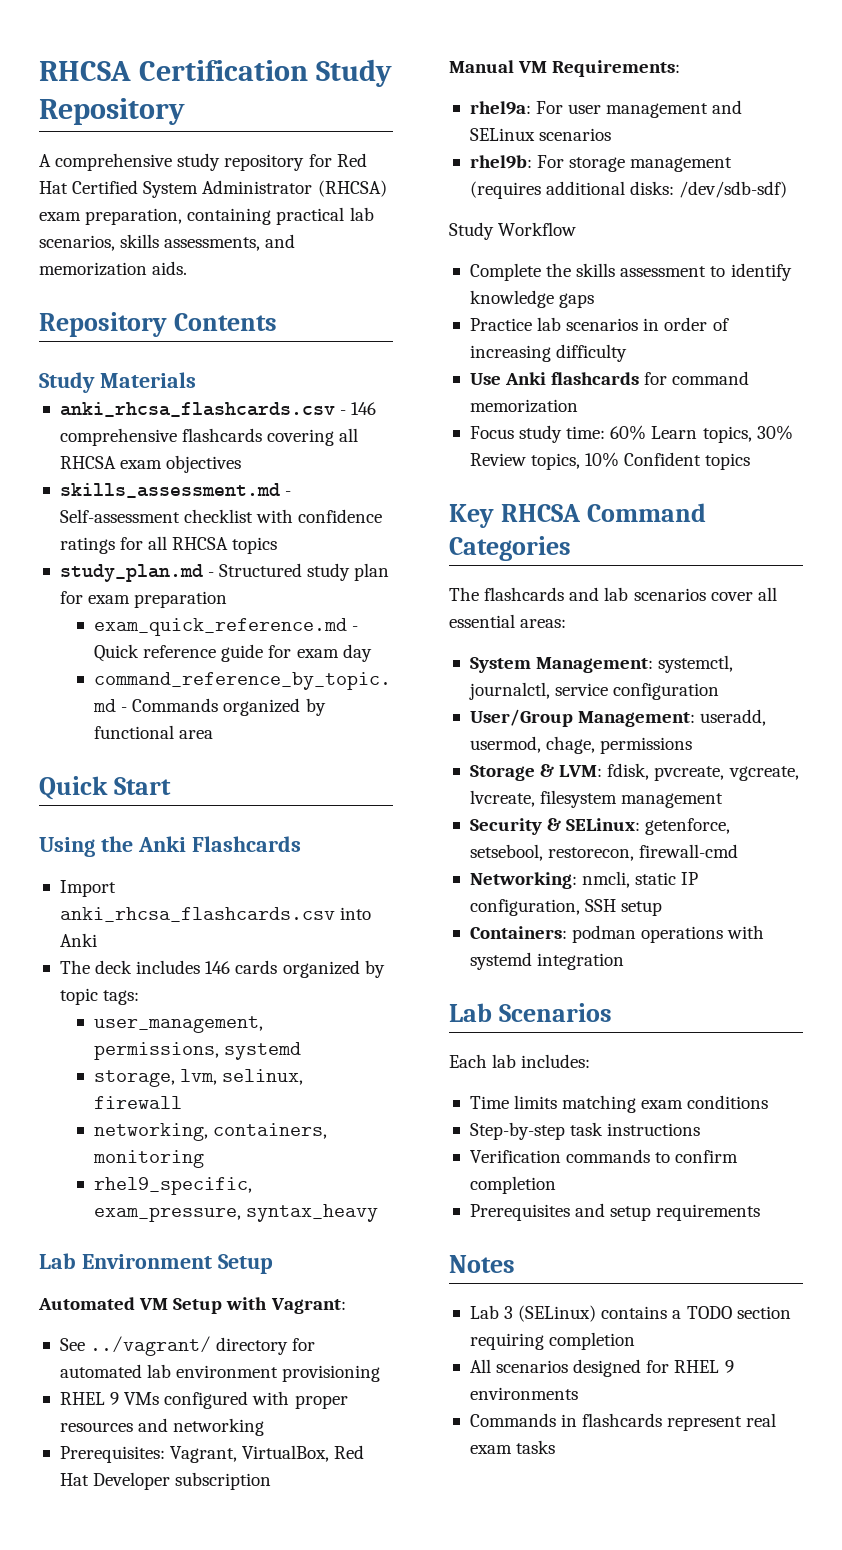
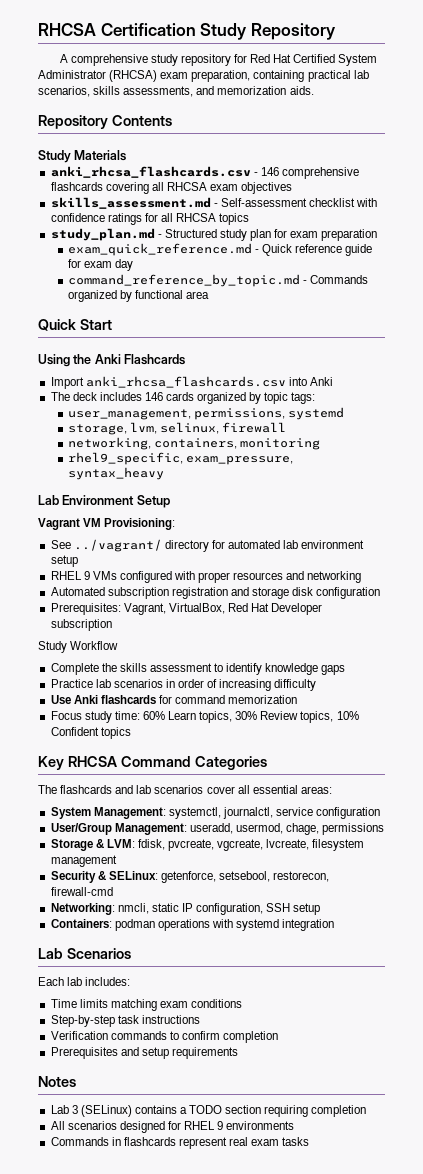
- Automated VM Setup with Vagrant:
+ Vagrant VM Provisioning:
- See ../vagrant/ directory for automated lab environment provisioning
+ See ../vagrant/ directory for automated lab environment setup
+ Automated subscription registration and storage disk configuration
- Manual VM Requirements:
- rhel9a: For user management and SELinux scenarios
- rhel9b: For storage management (requires additional disks: /dev/sdb-sdf)

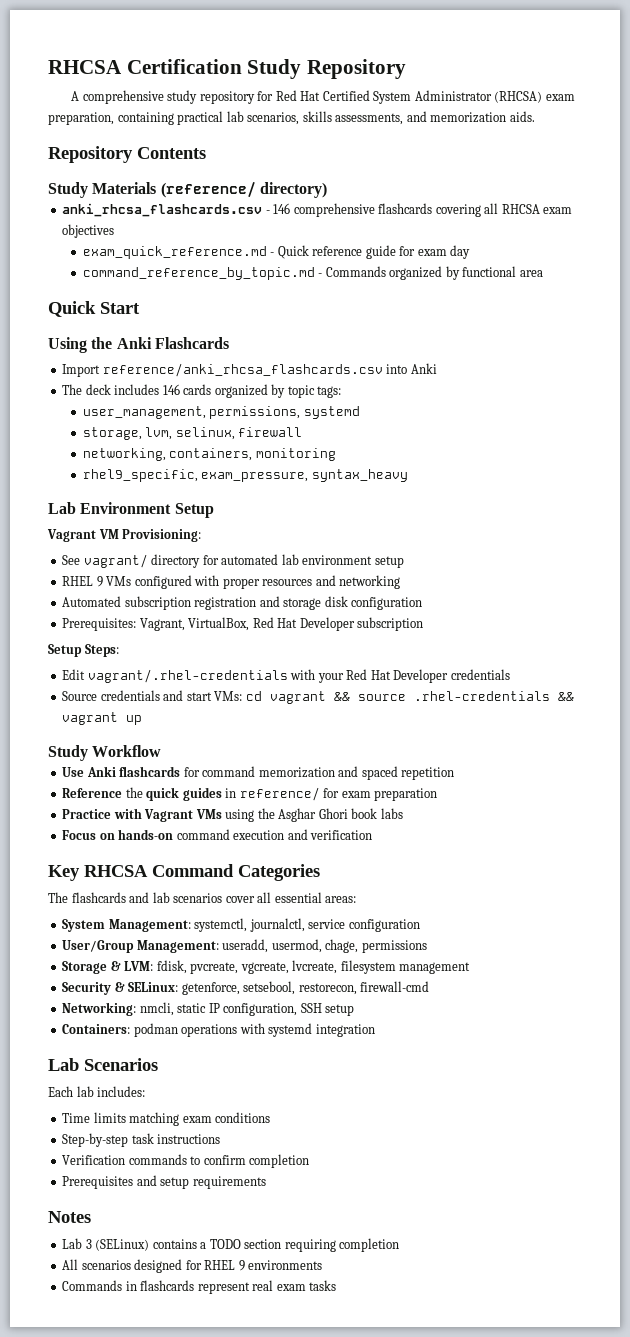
- Study Materials
+ Study Materials (reference/ directory)
- skills_assessment.md - Self-assessment checklist with confidence ratings for all RHCSA topics
- study_plan.md - Structured study plan for exam preparation
- Import anki_rhcsa_flashcards.csv into Anki
+ Import reference/anki_rhcsa_flashcards.csv into Anki
- See ../vagrant/ directory for automated lab environment setup
+ See vagrant/ directory for automated lab environment setup
+ Setup Steps:
+ Edit vagrant/.rhel-credentials with your Red Hat Developer credentials
+ Source credentials and start VMs: cd vagrant && source .rhel-credentials && vagrant up
  Study Workflow
- Complete the skills assessment to identify knowledge gaps
- Practice lab scenarios in order of increasing difficulty
- Use Anki flashcards for command memorization
- Focus study time: 60% Learn topics, 30% Review topics, 10% Confident topics
+ Use Anki flashcards for command memorization and spaced repetition
+ Reference the quick guides in reference/ for exam preparation
+ Practice with Vagrant VMs using the Asghar Ghori book labs
+ Focus on hands-on command execution and verification

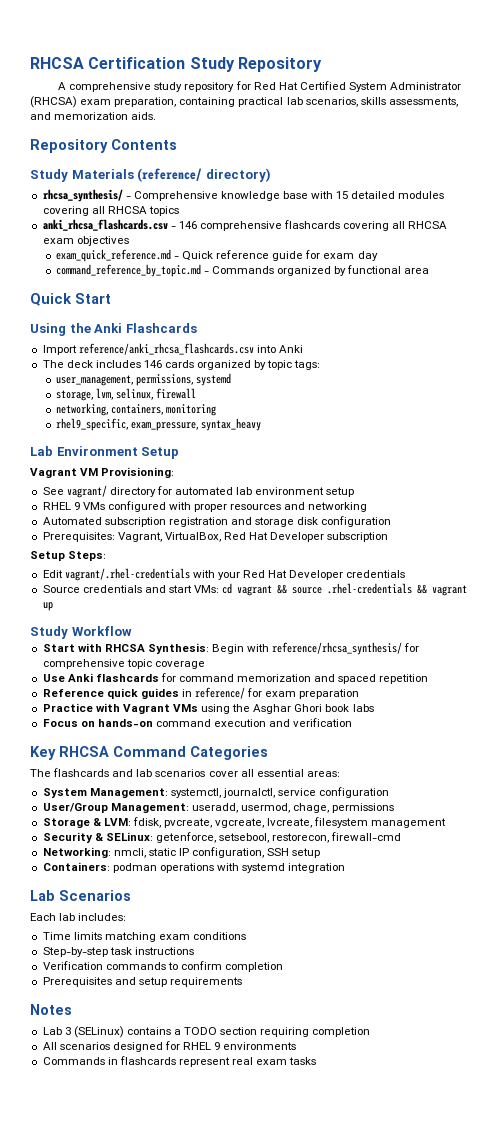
+ rhcsa_synthesis/ - Comprehensive knowledge base with 15 detailed modules covering all RHCSA topics
+ Start with RHCSA Synthesis: Begin with reference/rhcsa_synthesis/ for comprehensive topic coverage
- Reference the quick guides in reference/ for exam preparation
+ Reference quick guides in reference/ for exam preparation

